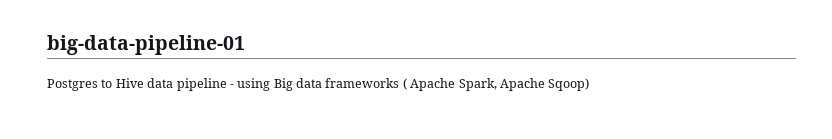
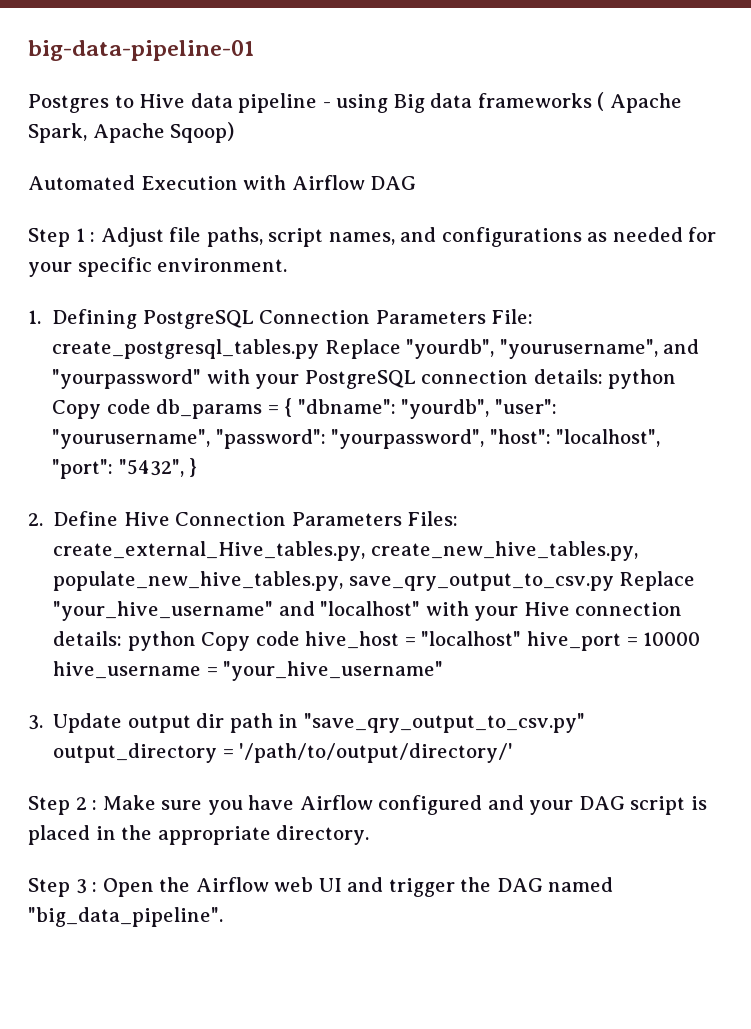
+ Automated Execution with Airflow DAG
+ Step 1 : Adjust file paths, script names, and configurations as needed for your specific environment.
+ 1. Defining PostgreSQL Connection Parameters File: create_postgresql_tables.py Replace "yourdb", "yourusername", and "yourpassword" with your PostgreSQL connection details: python Copy code db_params = { "dbname": "yourdb", "user": "yourusername", "password": "yourpassword", "host": "localhost", "port": "5432", }
+ 2. Define Hive Connection Parameters Files: create_external_Hive_tables.py, create_new_hive_tables.py, populate_new_hive_tables.py, save_qry_output_to_csv.py Replace "your_hive_username" and "localhost" with your Hive connection details: python Copy code hive_host = "localhost" hive_port = 10000 hive_username = "your_hive_username"
+ 3. Update output dir path in "save_qry_output_to_csv.py" output_directory = '/path/to/output/directory/'
+ Step 2 : Make sure you have Airflow configured and your DAG script is placed in the appropriate directory.
+ Step 3 : Open the Airflow web UI and trigger the DAG named "big_data_pipeline".

